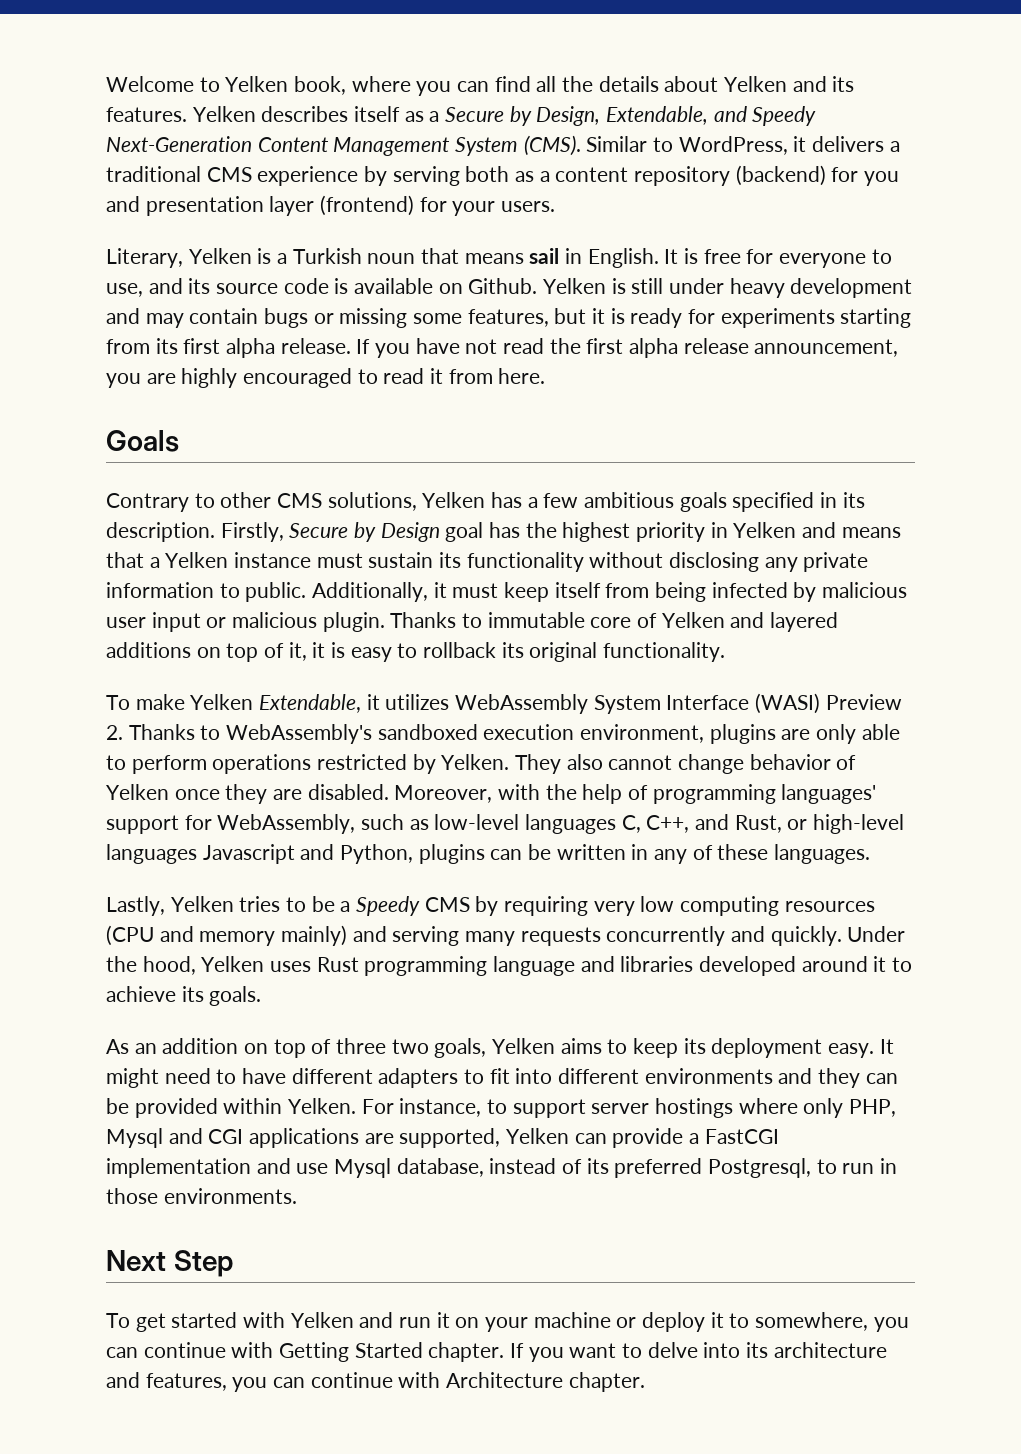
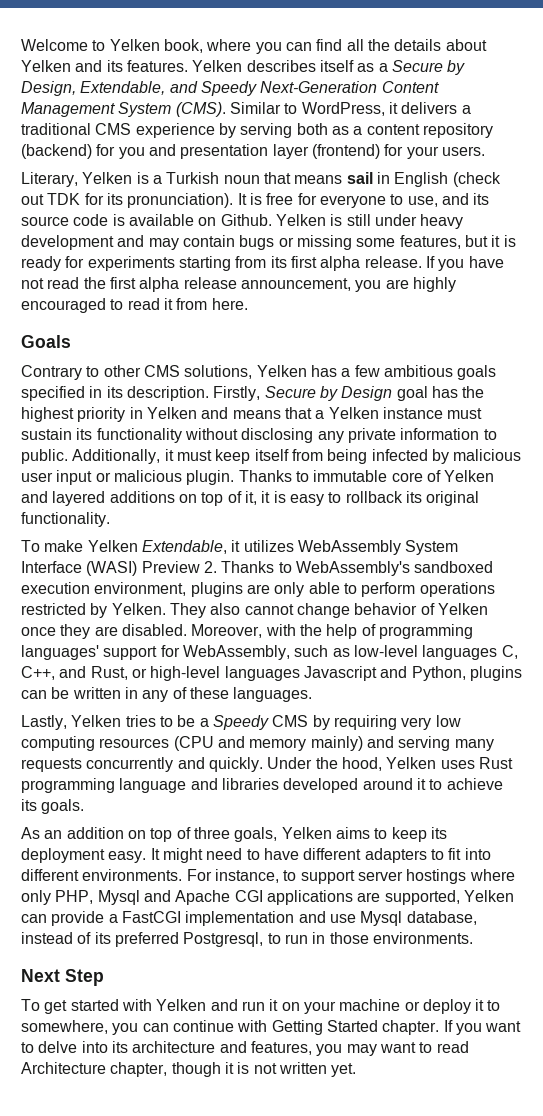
- Literary, Yelken is a Turkish noun that means sail in English.
+ Literary, Yelken is a Turkish noun that means sail in English (check out TDK for its pronunciation).
- As an addition on top of three two goals, Yelken aims to keep its deployment easy.
+ As an addition on top of three goals, Yelken aims to keep its deployment easy.
- It might need to have different adapters to fit into different environments and they can be provided within Yelken.
+ It might need to have different adapters to fit into different environments.
- For instance, to support server hostings where only PHP, Mysql and CGI applications are supported, Yelken can provide a FastCGI implementation and use Mysql database, instead of its preferred Postgresql, to run in those environments.
+ For instance, to support server hostings where only PHP, Mysql and Apache CGI applications are supported, Yelken can provide a FastCGI implementation and use Mysql database, instead of its preferred Postgresql, to run in those environments.
- If you want to delve into its architecture and features, you can continue with Architecture chapter.
+ If you want to delve into its architecture and features, you may want to read Architecture chapter, though it is not written yet.

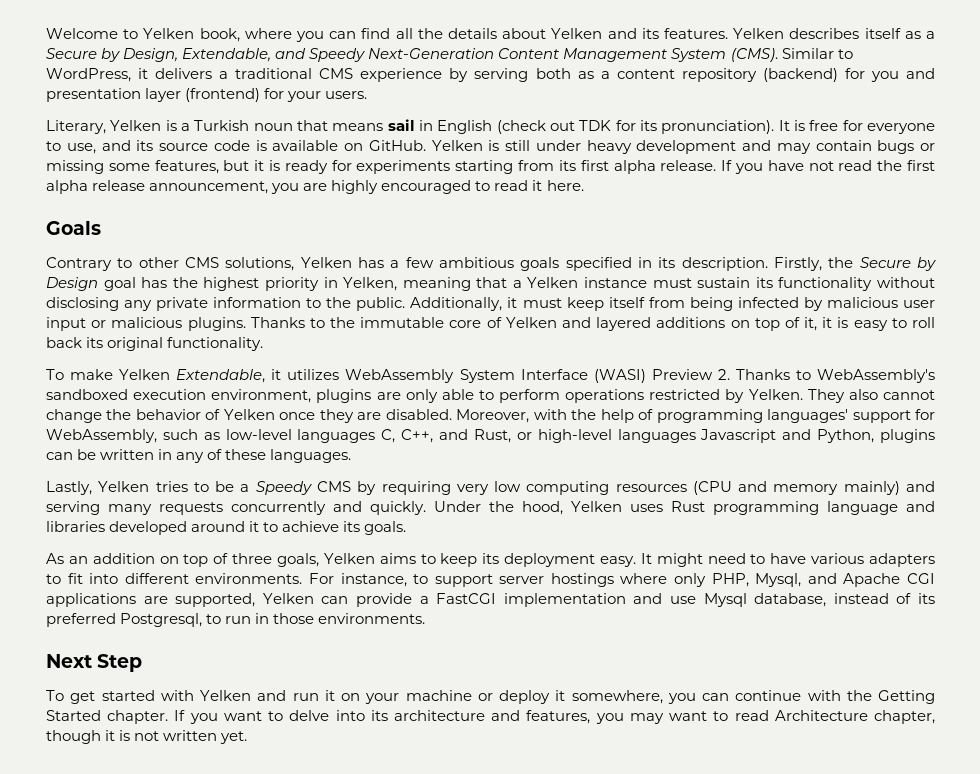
- It is free for everyone to use, and its source code is available on Github.
+ It is free for everyone to use, and its source code is available on GitHub.
- If you have not read the first alpha release announcement, you are highly encouraged to read it from here.
+ If you have not read the first alpha release announcement, you are highly encouraged to read it here.
- Firstly, Secure by Design goal has the highest priority in Yelken and means that a Yelken instance must sustain its functionality without disclosing any private information to public.
+ Firstly, the Secure by Design goal has the highest priority in Yelken, meaning that a Yelken instance must sustain its functionality without disclosing any private information to the public.
- Additionally, it must keep itself from being infected by malicious user input or malicious plugin. Thanks to immutable core of Yelken and layered additions on top of it, it is easy to rollback its original functionality.
+ Additionally, it must keep itself from being infected by malicious user input or malicious plugins. Thanks to the immutable core of Yelken and layered additions on top of it, it is easy to roll back its original functionality.
- They also cannot change behavior of Yelken once they are disabled.
+ They also cannot change the behavior of Yelken once they are disabled.
- It might need to have different adapters to fit into different environments.
+ It might need to have various adapters to fit into different environments.
- For instance, to support server hostings where only PHP, Mysql and Apache CGI applications are supported, Yelken can provide a FastCGI implementation and use Mysql database, instead of its preferred Postgresql, to run in those environments.
+ For instance, to support server hostings where only PHP, Mysql, and Apache CGI applications are supported, Yelken can provide a FastCGI implementation and use Mysql database, instead of its preferred Postgresql, to run in those environments.
- To get started with Yelken and run it on your machine or deploy it to somewhere, you can continue with Getting Started chapter.
+ To get started with Yelken and run it on your machine or deploy it somewhere, you can continue with the Getting Started chapter.

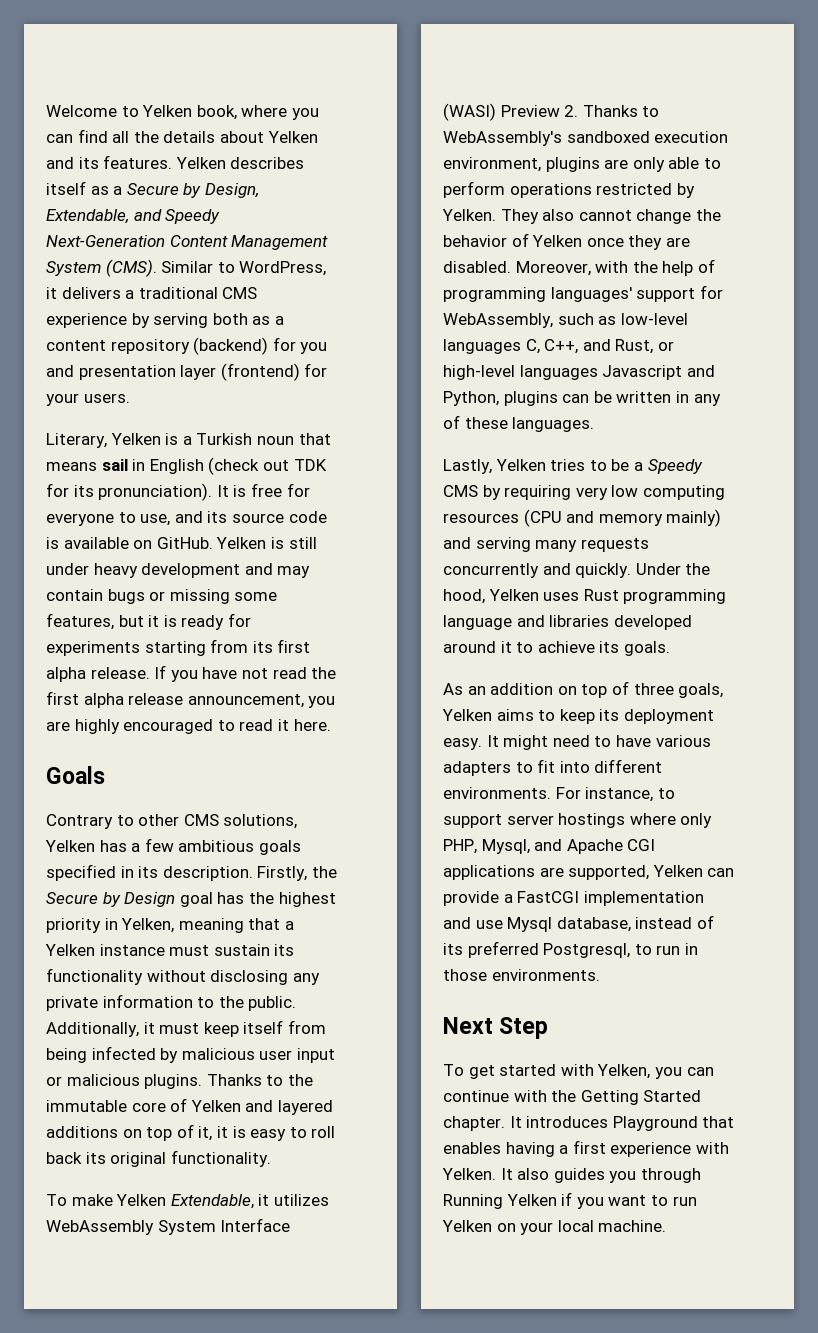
- To get started with Yelken and run it on your machine or deploy it somewhere, you can continue with the Getting Started chapter.
+ To get started with Yelken, you can continue with the Getting Started chapter.
- If you want to delve into its architecture and features, you may want to read Architecture chapter, though it is not written yet.
+ It introduces Playground that enables having a first experience with Yelken. It also guides you through Running Yelken if you want to run Yelken on your local machine.

